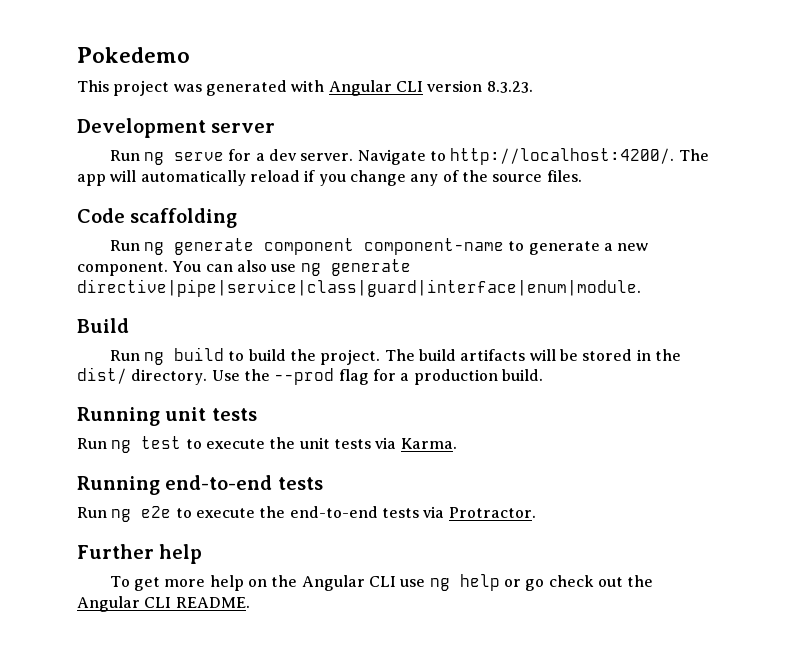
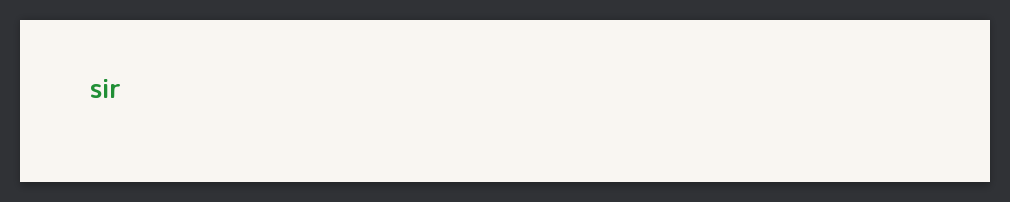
- Pokedemo
- This project was generated with Angular CLI version 8.3.23.
- Development server
- Run ng serve for a dev server. Navigate to http://localhost:4200/. The app will automatically reload if you change any of the source files.
- Code scaffolding
- Run ng generate component component-name to generate a new component. You can also use ng generate directive|pipe|service|class|guard|interface|enum|module.
- Build
- Run ng build to build the project. The build artifacts will be stored in the dist/ directory. Use the --prod flag for a production build.
- Running unit tests
- Run ng test to execute the unit tests via Karma.
- Running end-to-end tests
- Run ng e2e to execute the end-to-end tests via Protractor.
- Further help
- To get more help on the Angular CLI use ng help or go check out the Angular CLI README.
+ sir

